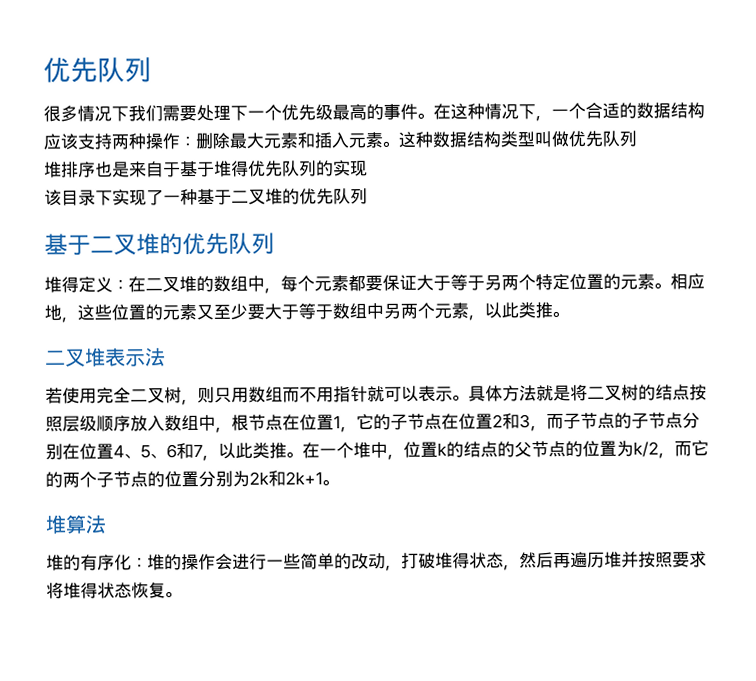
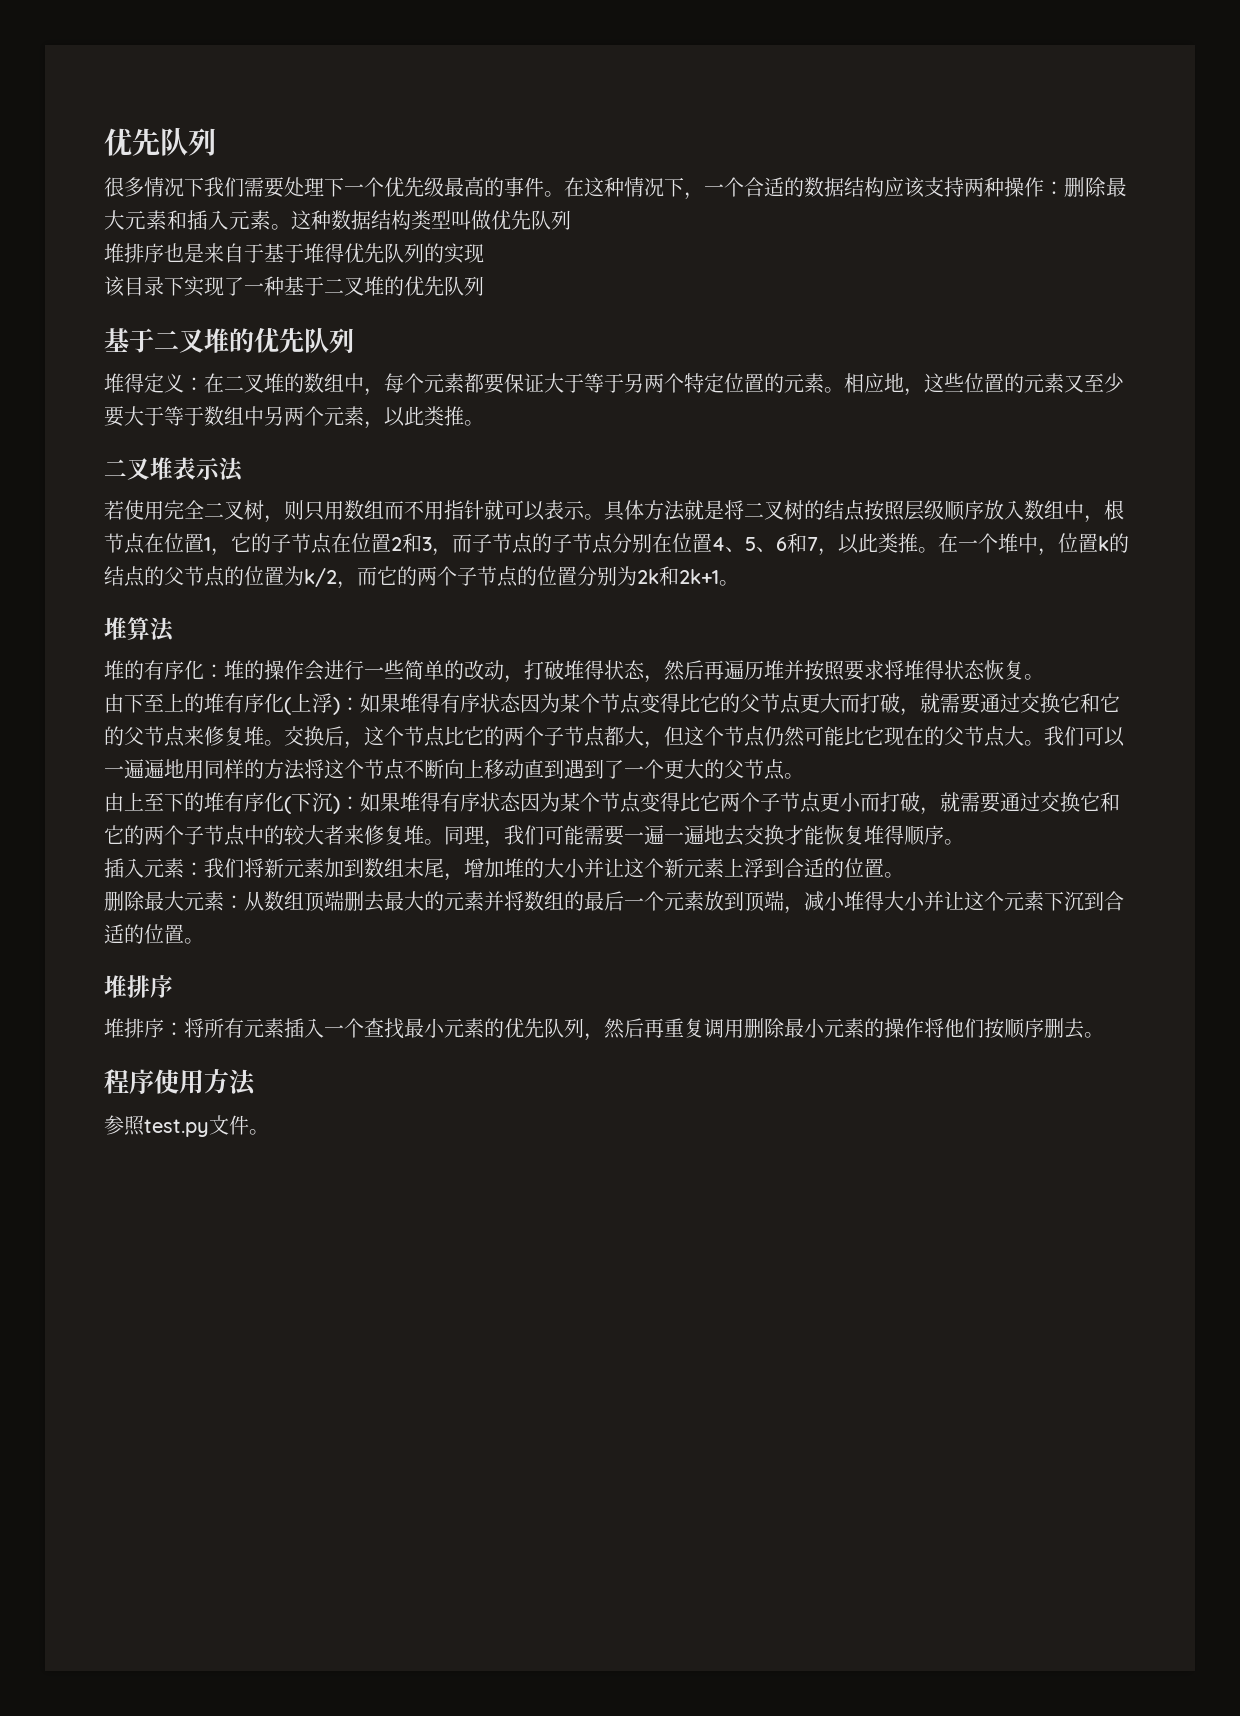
+ 由下至上的堆有序化(上浮)：如果堆得有序状态因为某个节点变得比它的父节点更大而打破，就需要通过交换它和它的父节点来修复堆。交换后，这个节点比它的两个子节点都大，但这个节点仍然可能比它现在的父节点大。我们可以一遍遍地用同样的方法将这个节点不断向上移动直到遇到了一个更大的父节点。
+ 由上至下的堆有序化(下沉)：如果堆得有序状态因为某个节点变得比它两个子节点更小而打破，就需要通过交换它和它的两个子节点中的较大者来修复堆。同理，我们可能需要一遍一遍地去交换才能恢复堆得顺序。
+ 插入元素：我们将新元素加到数组末尾，增加堆的大小并让这个新元素上浮到合适的位置。
+ 删除最大元素：从数组顶端删去最大的元素并将数组的最后一个元素放到顶端，减小堆得大小并让这个元素下沉到合适的位置。
+ 堆排序
+ 堆排序：将所有元素插入一个查找最小元素的优先队列，然后再重复调用删除最小元素的操作将他们按顺序删去。
+ 程序使用方法
+ 参照test.py文件。

